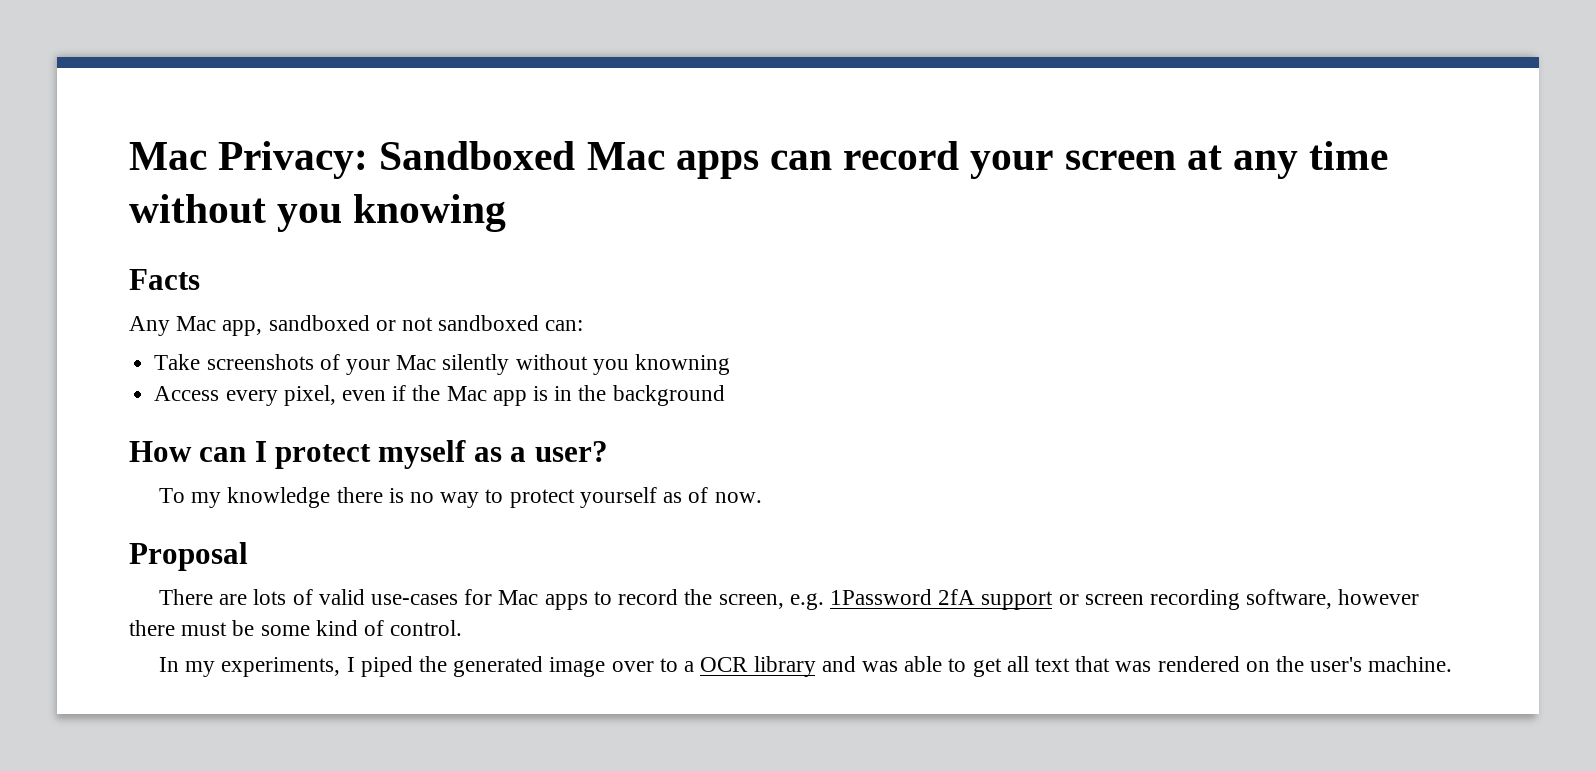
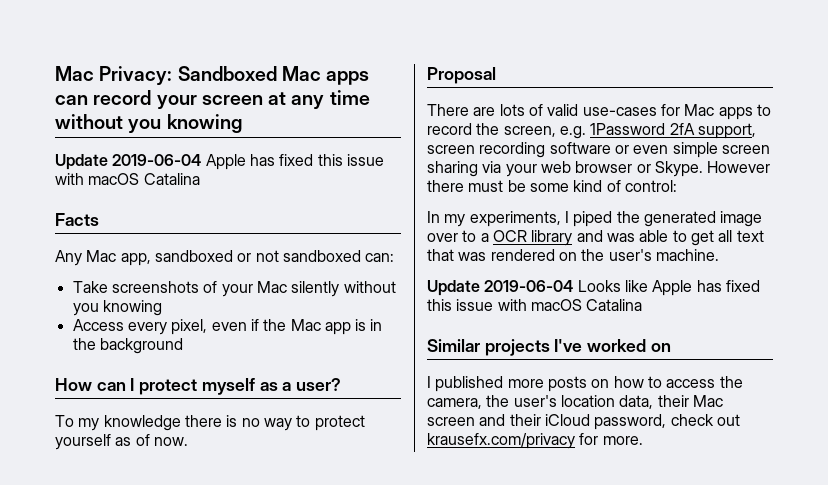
+ Update 2019-06-04 Apple has fixed this issue with macOS Catalina
- Take screenshots of your Mac silently without you knowning
+ Take screenshots of your Mac silently without you knowing
- There are lots of valid use-cases for Mac apps to record the screen, e.g. 1Password 2fA support or screen recording software, however there must be some kind of control.
+ There are lots of valid use-cases for Mac apps to record the screen, e.g. 1Password 2fA support, screen recording software or even simple screen sharing via your web browser or Skype. However there must be some kind of control:
+ Update 2019-06-04 Looks like Apple has fixed this issue with macOS Catalina
+ Similar projects I've worked on
+ I published more posts on how to access the camera, the user's location data, their Mac screen and their iCloud password, check out krausefx.com/privacy for more.

